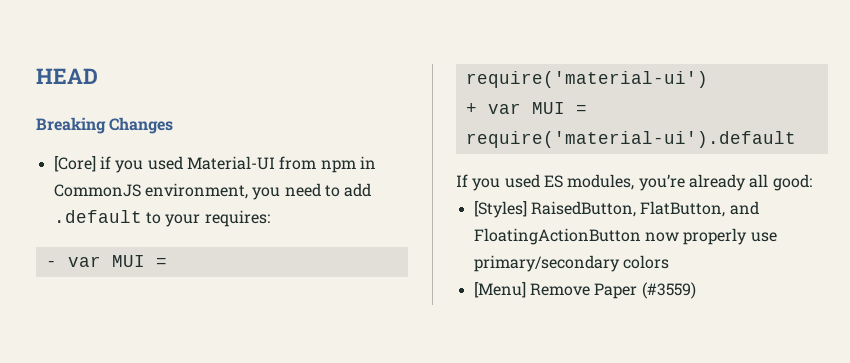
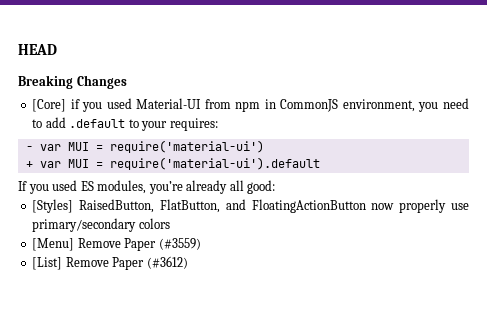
+ [List] Remove Paper (#3612)

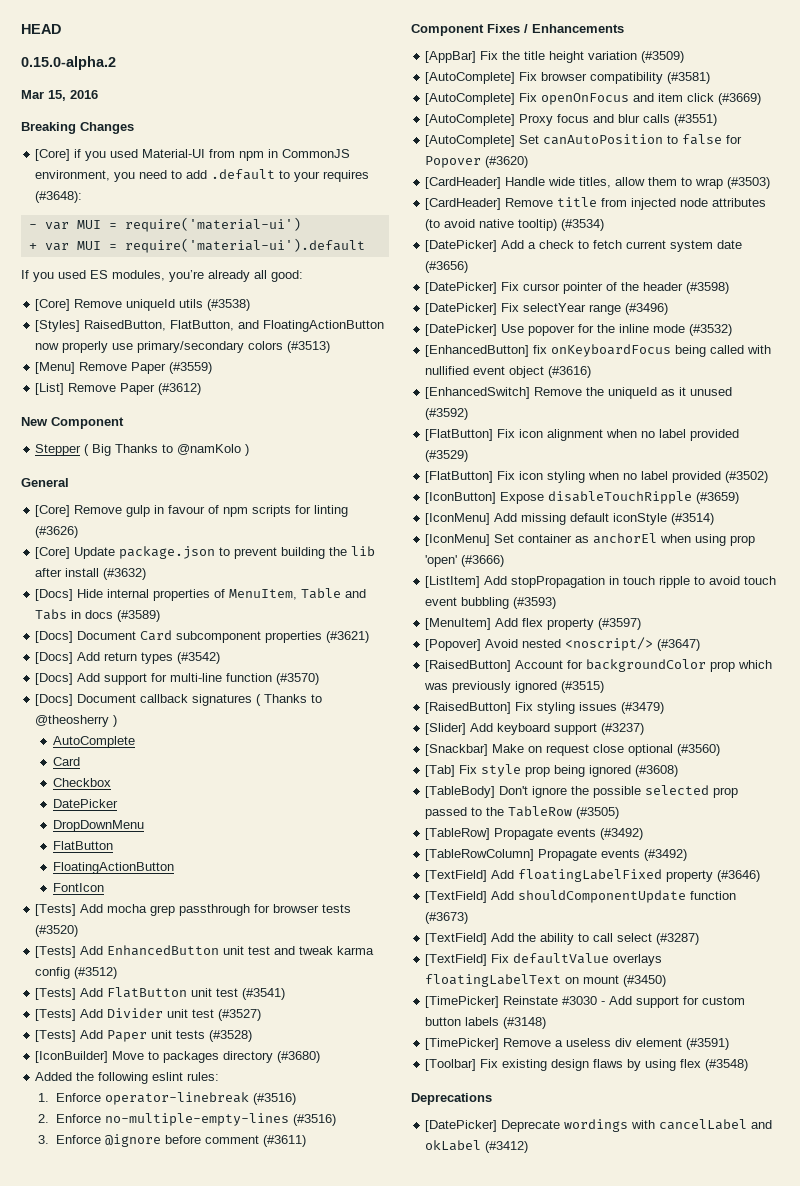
+ 0.15.0-alpha.2
+ Mar 15, 2016
- [Core] if you used Material-UI from npm in CommonJS environment, you need to add .default to your requires:
+ [Core] if you used Material-UI from npm in CommonJS environment, you need to add .default to your requires (#3648):
+ [Core] Remove uniqueId utils (#3538)
- [Styles] RaisedButton, FlatButton, and FloatingActionButton now properly use primary/secondary colors
+ [Styles] RaisedButton, FlatButton, and FloatingActionButton now properly use primary/secondary colors (#3513)
+ New Component
+ Stepper ( Big Thanks to @namKolo )
+ General
+ [Core] Remove gulp in favour of npm scripts for linting (#3626)
+ [Core] Update package.json to prevent building the lib after install (#3632)
+ [Docs] Hide internal properties of MenuItem, Table and Tabs in docs (#3589)
+ [Docs] Document Card subcomponent properties (#3621)
+ [Docs] Add return types (#3542)
+ [Docs] Add support for multi-line function (#3570)
+ [Docs] Document callback signatures ( Thanks to @theosherry )
+ AutoComplete
+ Card
+ Checkbox
+ DatePicker
+ DropDownMenu
+ FlatButton
+ FloatingActionButton
+ FontIcon
+ [Tests] Add mocha grep passthrough for browser tests (#3520)
+ [Tests] Add EnhancedButton unit test and tweak karma config (#3512)
+ [Tests] Add FlatButton unit test (#3541)
+ [Tests] Add Divider unit test (#3527)
+ [Tests] Add Paper unit tests (#3528)
+ [IconBuilder] Move to packages directory (#3680)
+ Added the following eslint rules:
+ 1. Enforce operator-linebreak (#3516)
+ 2. Enforce no-multiple-empty-lines (#3516)
+ 3. Enforce @ignore before comment (#3611)
+ Component Fixes / Enhancements
+ [AppBar] Fix the title height variation (#3509)
+ [AutoComplete] Fix browser compatibility (#3581)
+ [AutoComplete] Fix openOnFocus and item click (#3669)
+ [AutoComplete] Proxy focus and blur calls (#3551)
+ [AutoComplete] Set canAutoPosition to false for Popover (#3620)
+ [CardHeader] Handle wide titles, allow them to wrap (#3503)
+ [CardHeader] Remove title from injected node attributes (to avoid native tooltip) (#3534)
+ [DatePicker] Add a check to fetch current system date (#3656)
+ [DatePicker] Fix cursor pointer of the header (#3598)
+ [DatePicker] Fix selectYear range (#3496)
+ [DatePicker] Use popover for the inline mode (#3532)
+ [EnhancedButton] fix onKeyboardFocus being called with nullified event object (#3616)
+ [EnhancedSwitch] Remove the uniqueId as it unused (#3592)
+ [FlatButton] Fix icon alignment when no label provided (#3529)
+ [FlatButton] Fix icon styling when no label provided (#3502)
+ [IconButton] Expose disableTouchRipple (#3659)
+ [IconMenu] Add missing default iconStyle (#3514)
+ [IconMenu] Set container as anchorEl when using prop 'open' (#3666)
+ [ListItem] Add stopPropagation in touch ripple to avoid touch event bubbling (#3593)
+ [MenuItem] Add flex property (#3597)
+ [Popover] Avoid nested <noscript/> (#3647)
+ [RaisedButton] Account for backgroundColor prop which was previously ignored (#3515)
+ [RaisedButton] Fix styling issues (#3479)
+ [Slider] Add keyboard support (#3237)
+ [Snackbar] Make on request close optional (#3560)
+ [Tab] Fix style prop being ignored (#3608)
+ [TableBody] Don't ignore the possible selected prop passed to the TableRow (#3505)
+ [TableRow] Propagate events (#3492)
+ [TableRowColumn] Propagate events (#3492)
+ [TextField] Add floatingLabelFixed property (#3646)
+ [TextField] Add shouldComponentUpdate function (#3673)
+ [TextField] Add the ability to call select (#3287)
+ [TextField] Fix defaultValue overlays floatingLabelText on mount (#3450)
+ [TimePicker] Reinstate #3030 - Add support for custom button labels (#3148)
+ [TimePicker] Remove a useless div element (#3591)
+ [Toolbar] Fix existing design flaws by using flex (#3548)
+ Deprecations
+ [DatePicker] Deprecate wordings with cancelLabel and okLabel (#3412)

